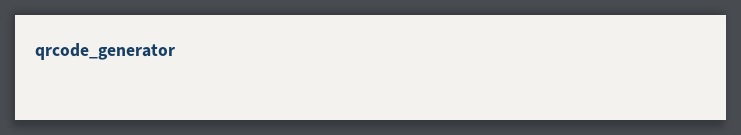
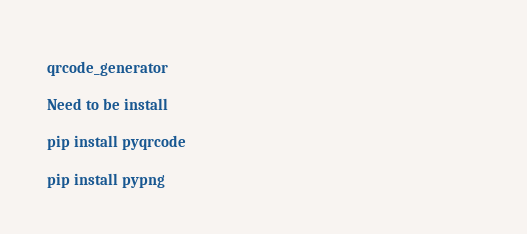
+ Need to be install
+ pip install pyqrcode
+ pip install pypng

